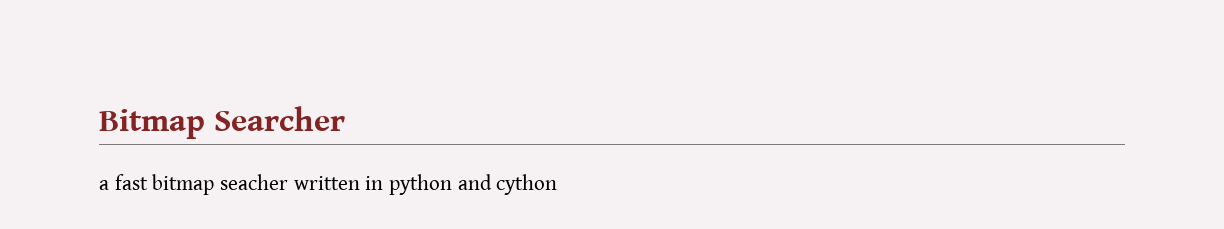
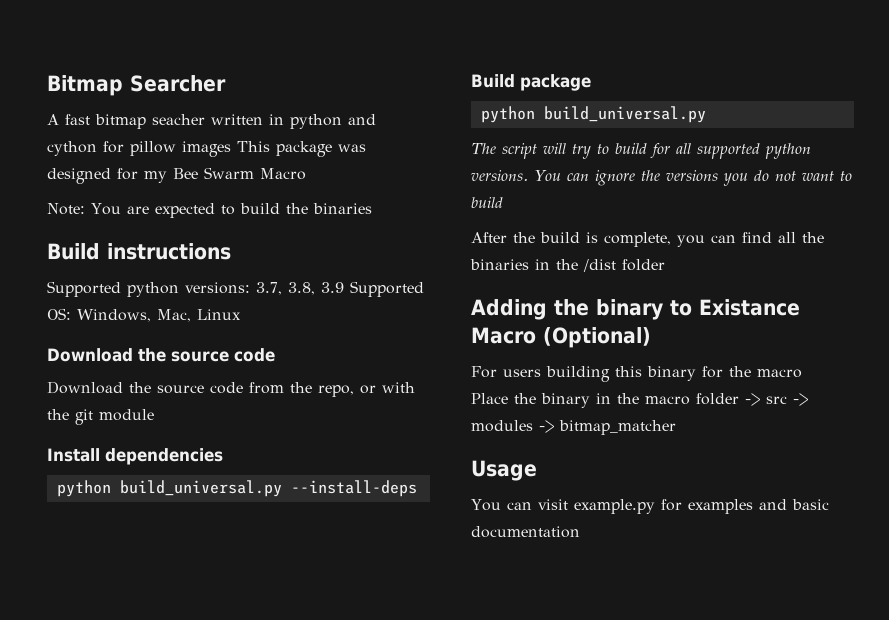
- a fast bitmap seacher written in python and cython
+ A fast bitmap seacher written in python and cython for pillow images This package was designed for my Bee Swarm Macro
+ Note: You are expected to build the binaries
+ Build instructions
+ Supported python versions: 3.7, 3.8, 3.9 Supported OS: Windows, Mac, Linux
+ Download the source code
+ Download the source code from the repo, or with the git module
+ Install dependencies
+ python build_universal.py --install-deps
+ Build package
+ python build_universal.py
+ The script will try to build for all supported python versions. You can ignore the versions you do not want to build
+ After the build is complete, you can find all the binaries in the /dist folder
+ Adding the binary to Existance Macro (Optional)
+ For users building this binary for the macro
+ Place the binary in the macro folder -> src -> modules -> bitmap_matcher
+ Usage
+ You can visit example.py for examples and basic documentation

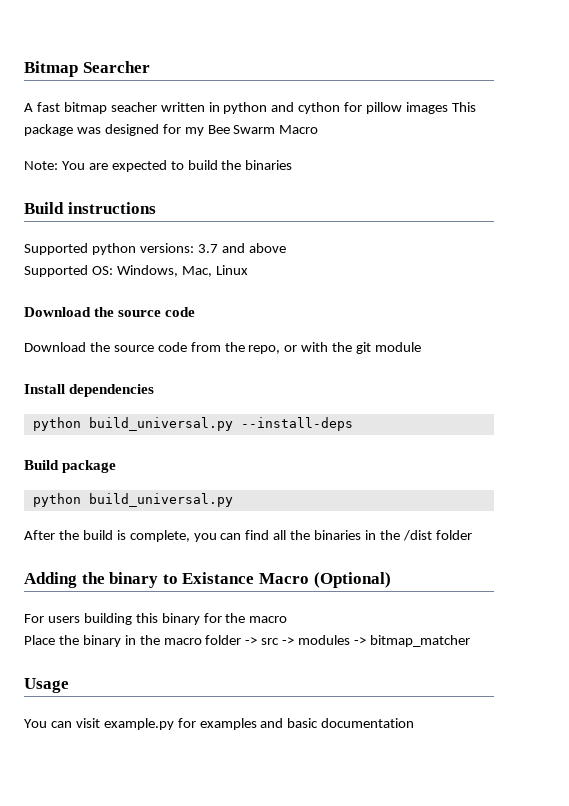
- Supported python versions: 3.7, 3.8, 3.9 Supported OS: Windows, Mac, Linux
+ Supported python versions: 3.7 and above
+ Supported OS: Windows, Mac, Linux
- The script will try to build for all supported python versions. You can ignore the versions you do not want to build

